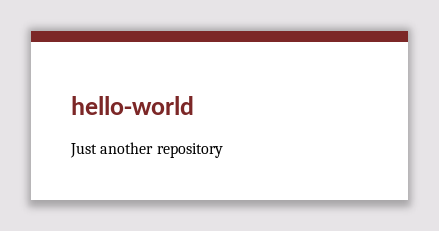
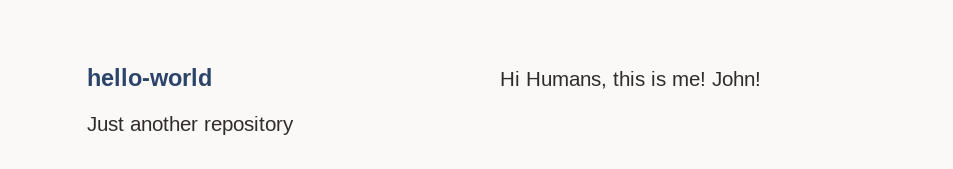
+ Hi Humans, this is me! John!

